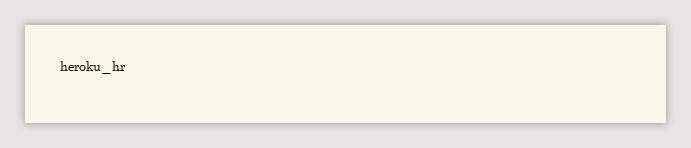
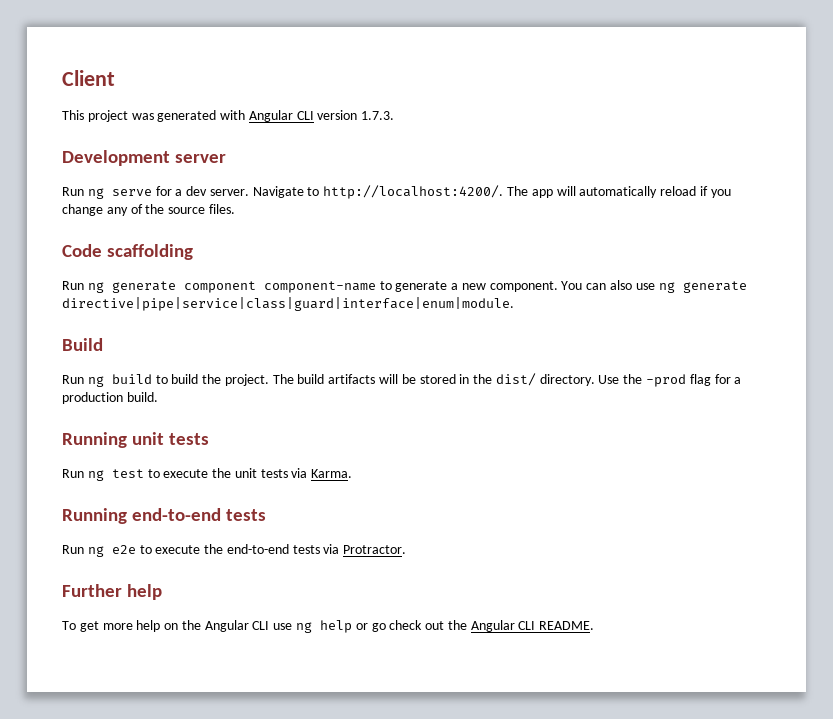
- heroku_hr
+ Client
+ This project was generated with Angular CLI version 1.7.3.
+ Development server
+ Run ng serve for a dev server. Navigate to http://localhost:4200/. The app will automatically reload if you change any of the source files.
+ Code scaffolding
+ Run ng generate component component-name to generate a new component. You can also use ng generate directive|pipe|service|class|guard|interface|enum|module.
+ Build
+ Run ng build to build the project. The build artifacts will be stored in the dist/ directory. Use the -prod flag for a production build.
+ Running unit tests
+ Run ng test to execute the unit tests via Karma.
+ Running end-to-end tests
+ Run ng e2e to execute the end-to-end tests via Protractor.
+ Further help
+ To get more help on the Angular CLI use ng help or go check out the Angular CLI README.

